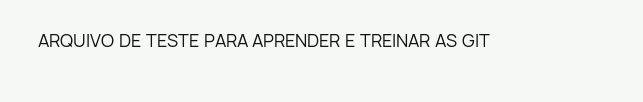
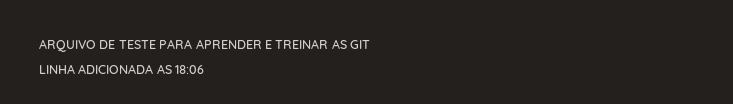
+ LINHA ADICIONADA AS 18:06

